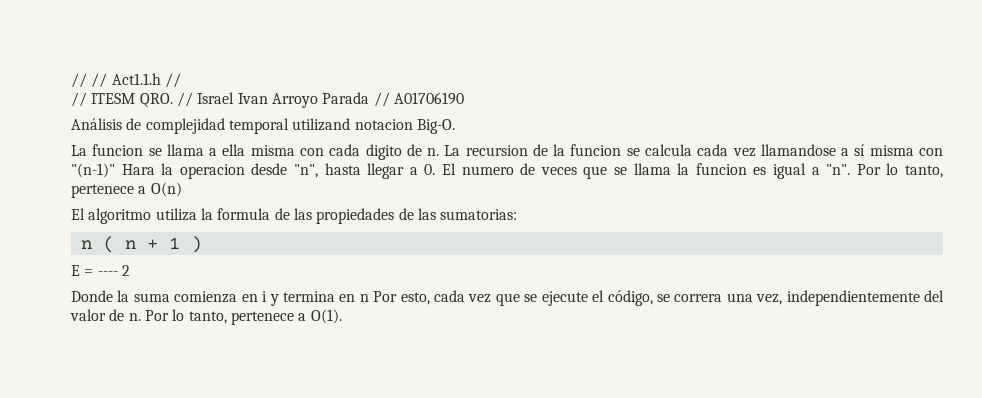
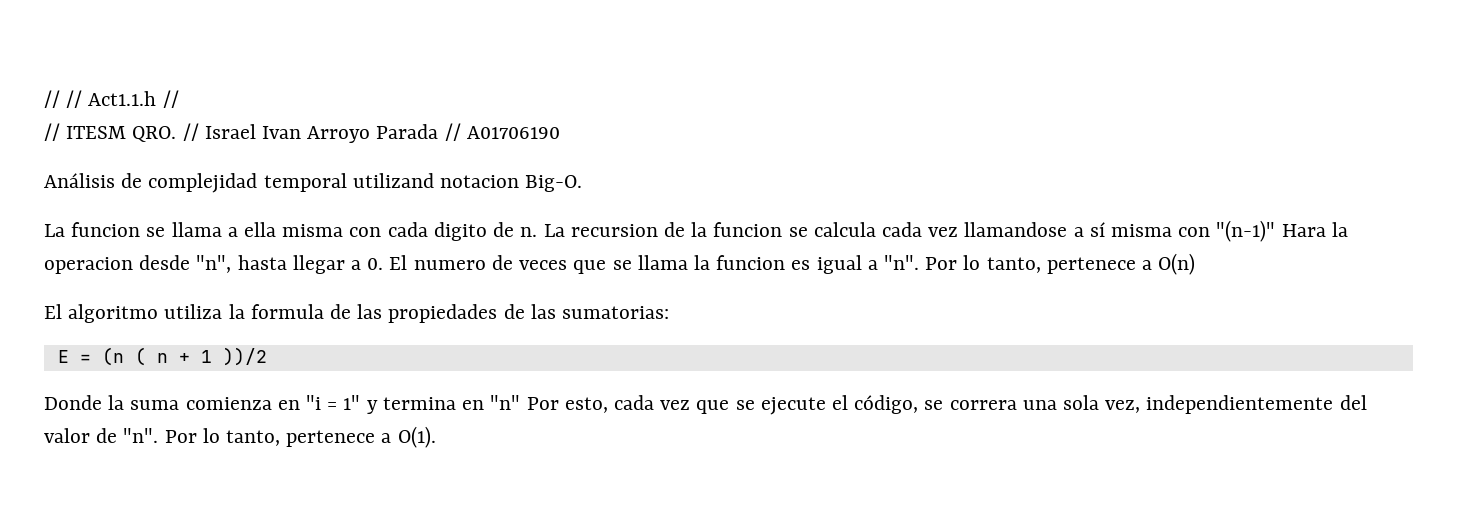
- n ( n + 1 )
- E = ---- 2
+ E = (n ( n + 1 ))/2
- Donde la suma comienza en i y termina en n Por esto, cada vez que se ejecute el código, se correra una vez, independientemente del valor de n.
+ Donde la suma comienza en "i = 1" y termina en "n" Por esto, cada vez que se ejecute el código, se correra una sola vez, independientemente del valor de "n".

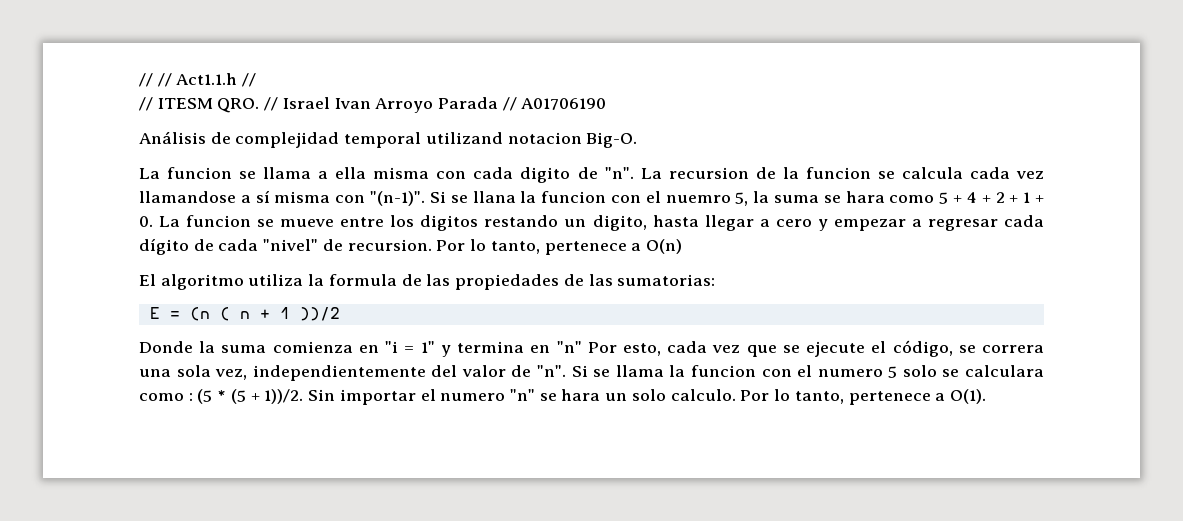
- La funcion se llama a ella misma con cada digito de n.
+ La funcion se llama a ella misma con cada digito de "n".
- La recursion de la funcion se calcula cada vez llamandose a sí misma con "(n-1)" Hara la operacion desde "n", hasta llegar a 0. El numero de veces que se llama la funcion es igual a "n".
+ La recursion de la funcion se calcula cada vez llamandose a sí misma con "(n-1)". Si se llana la funcion con el nuemro 5, la suma se hara como 5 + 4 + 2 + 1 + 0. La funcion se mueve entre los digitos restando un digito, hasta llegar a cero y empezar a regresar cada dígito de cada "nivel" de recursion.
+ Si se llama la funcion con el numero 5 solo se calculara como : (5 * (5 + 1))/2. Sin importar el numero "n" se hara un solo calculo.

